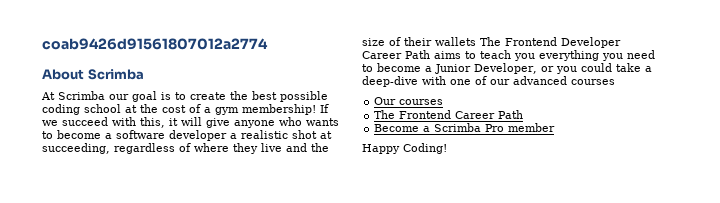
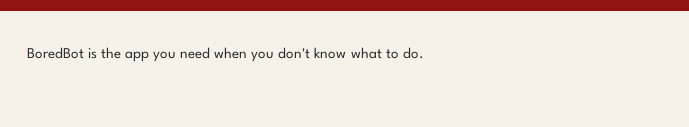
- coab9426d91561807012a2774
- About Scrimba
- At Scrimba our goal is to create the best possible coding school at the cost of a gym membership! If we succeed with this, it will give anyone who wants to become a software developer a realistic shot at succeeding, regardless of where they live and the size of their wallets The Frontend Developer Career Path aims to teach you everything you need to become a Junior Developer, or you could take a deep-dive with one of our advanced courses
- Our courses
- The Frontend Career Path
- Become a Scrimba Pro member
- Happy Coding!
+ BoredBot is the app you need when you don't know what to do.

